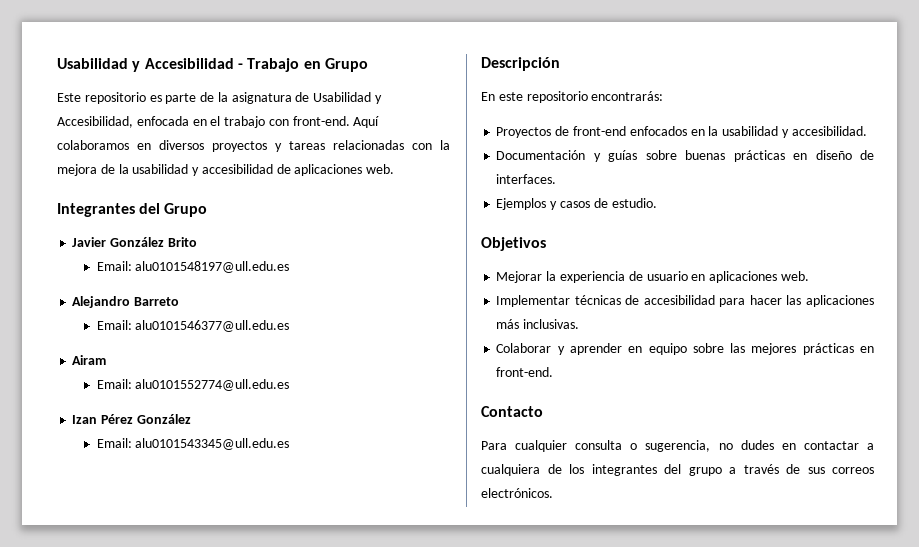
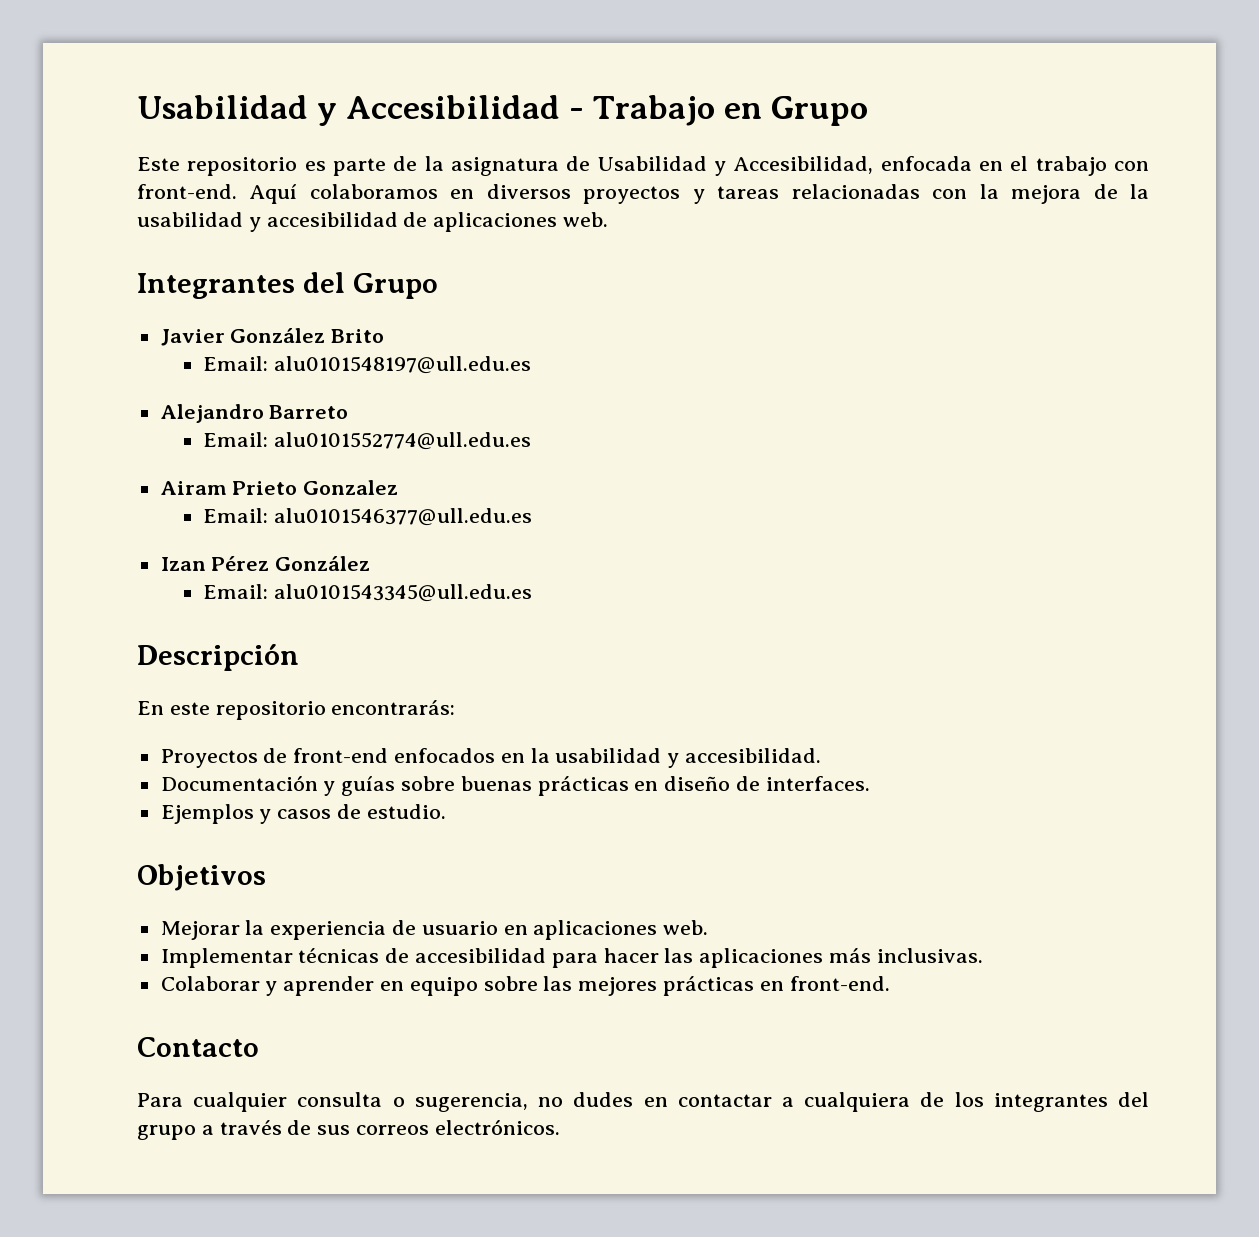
- Email: alu0101546377@ull.edu.es
+ Email: alu0101552774@ull.edu.es
- Airam
- Email: alu0101552774@ull.edu.es
+ Airam Prieto Gonzalez
+ Email: alu0101546377@ull.edu.es

